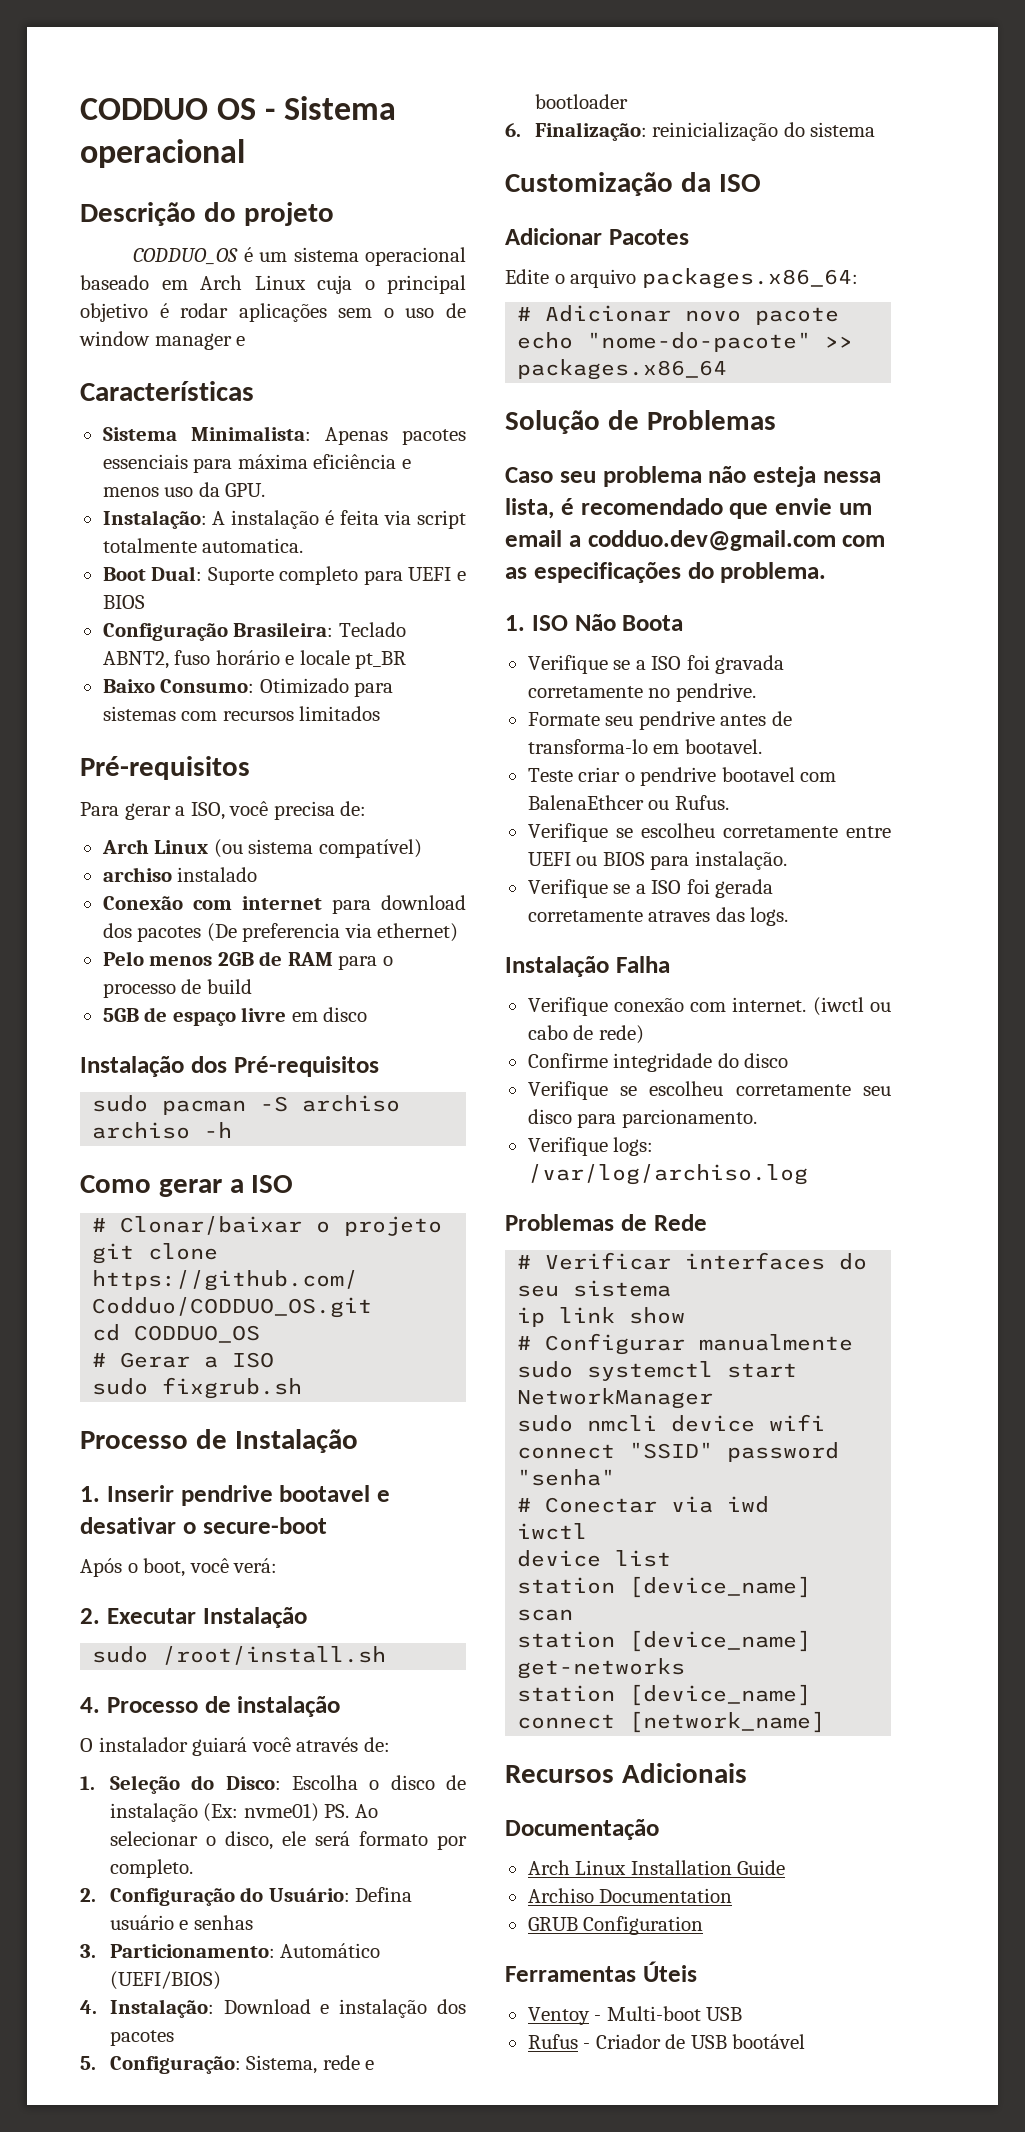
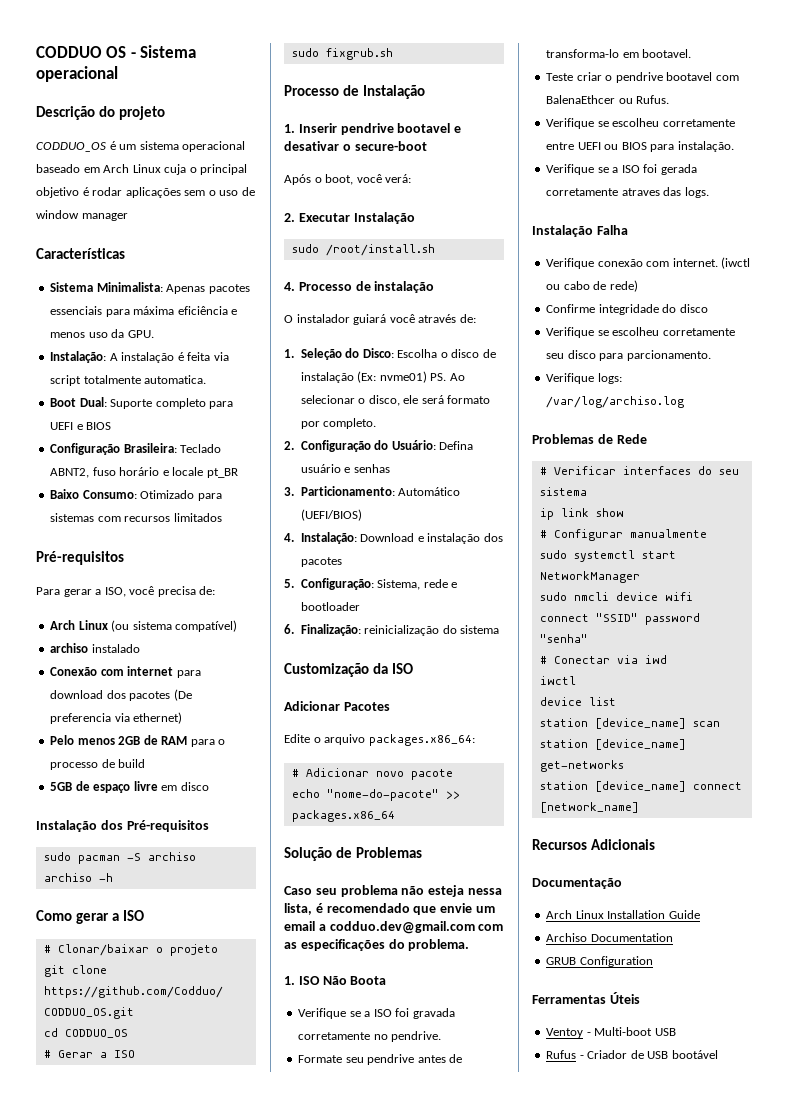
- CODDUO_OS é um sistema operacional baseado em Arch Linux cuja o principal objetivo é rodar aplicações sem o uso de window manager e
+ CODDUO_OS é um sistema operacional baseado em Arch Linux cuja o principal objetivo é rodar aplicações sem o uso de window manager

